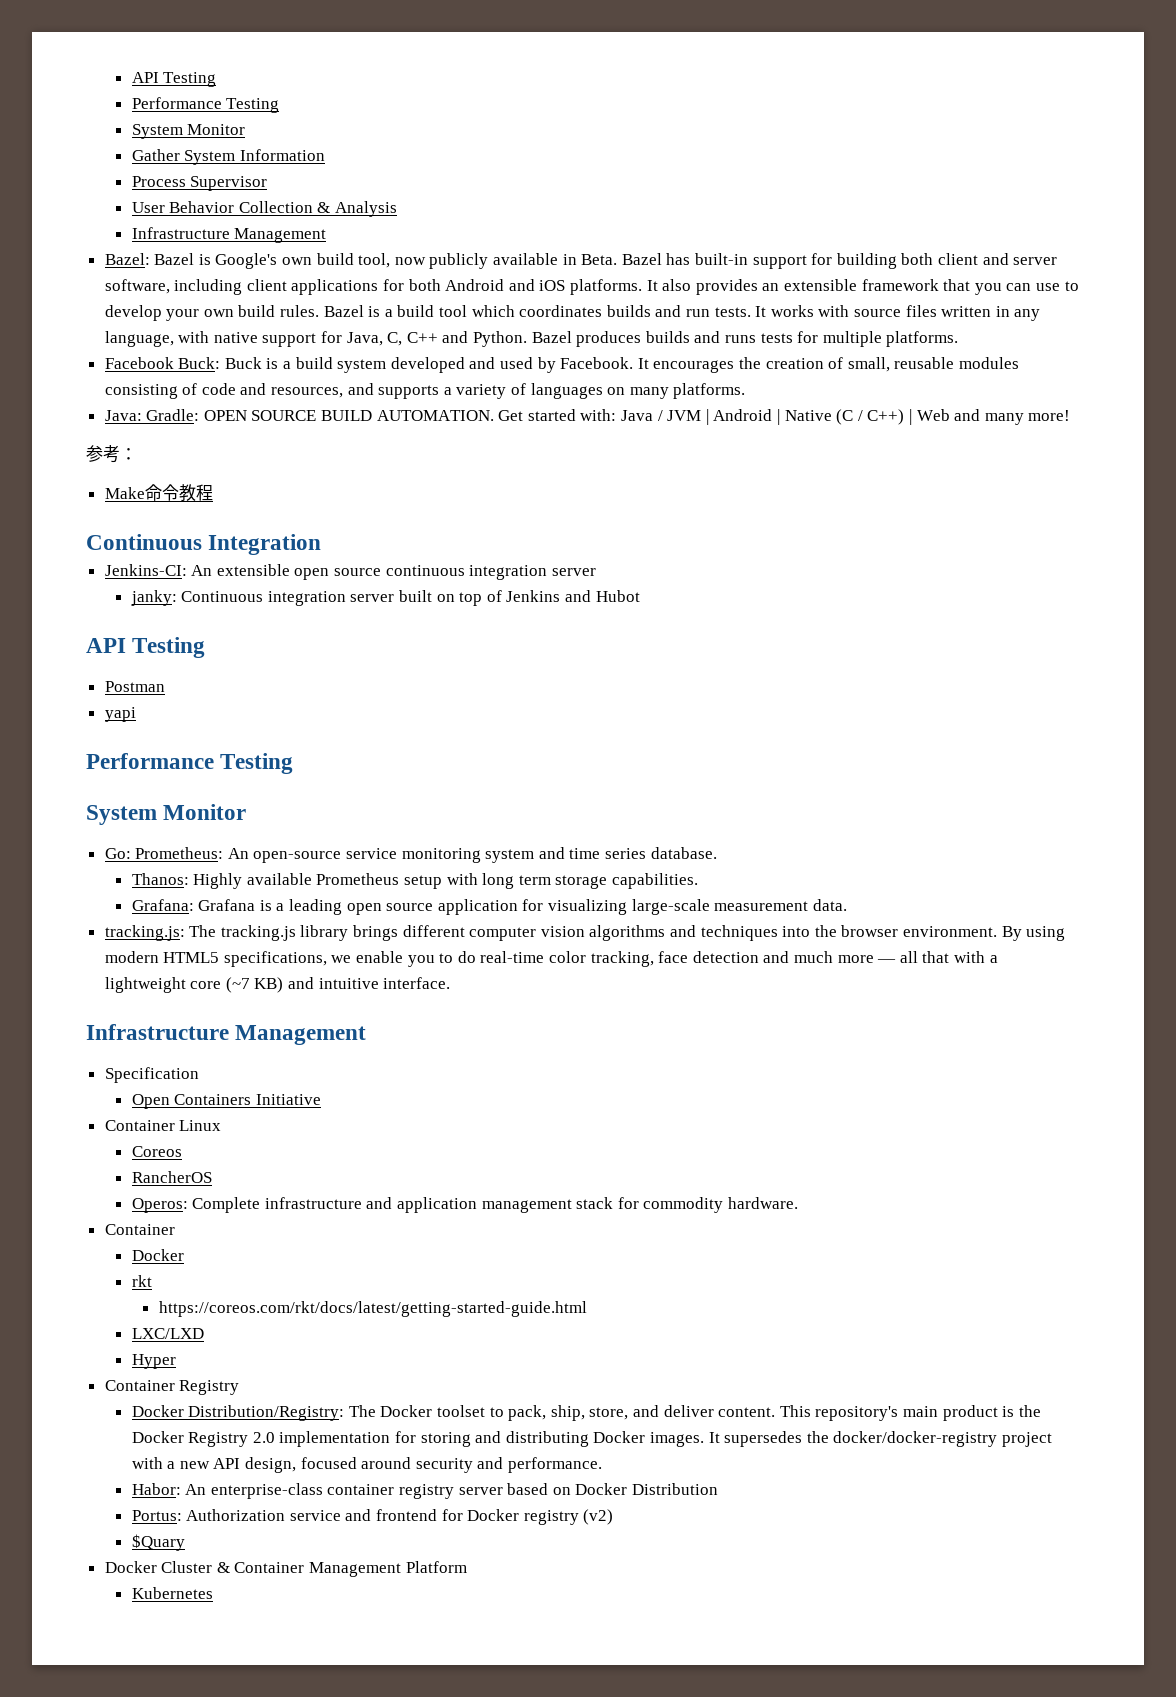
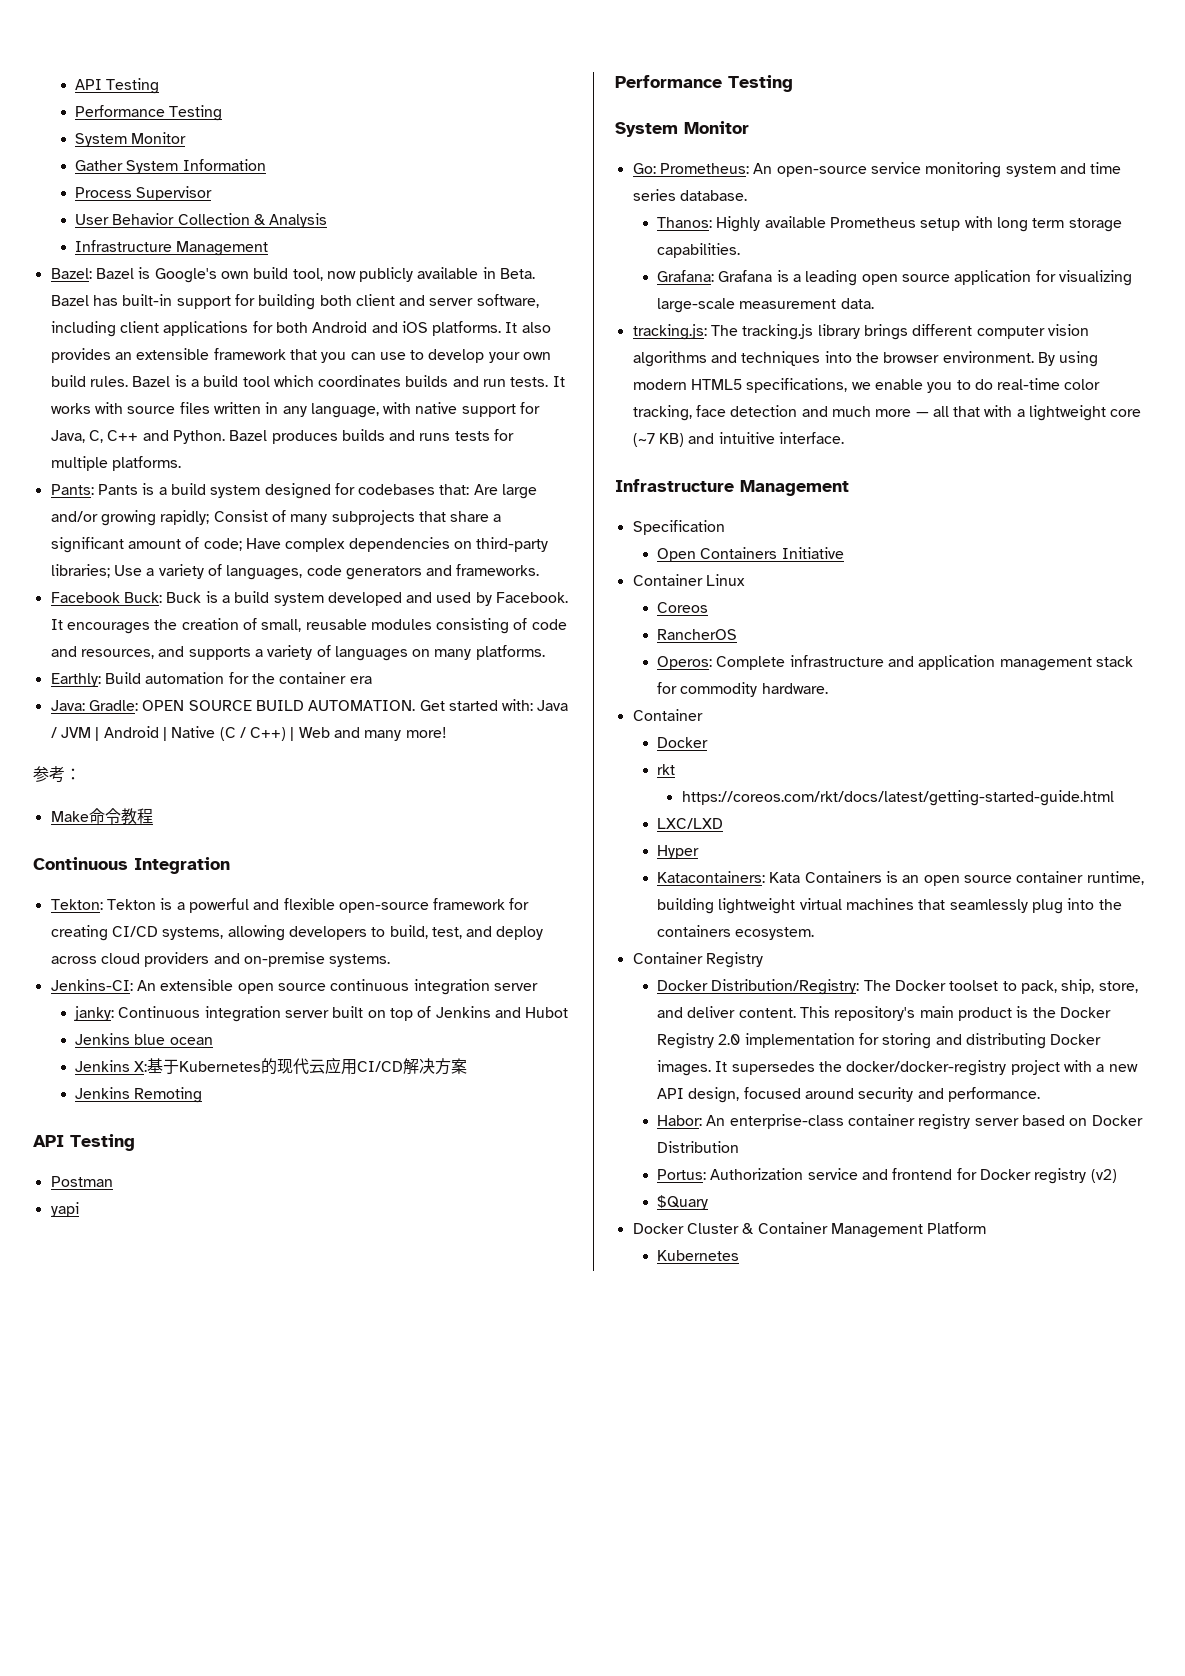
+ Pants: Pants is a build system designed for codebases that: Are large and/or growing rapidly; Consist of many subprojects that share a significant amount of code; Have complex dependencies on third-party libraries; Use a variety of languages, code generators and frameworks.
+ Earthly: Build automation for the container era
+ Tekton: Tekton is a powerful and flexible open-source framework for creating CI/CD systems, allowing developers to build, test, and deploy across cloud providers and on-premise systems.
+ Jenkins blue ocean
+ Jenkins X:基于Kubernetes的现代云应用CI/CD解决方案
+ Jenkins Remoting
+ Katacontainers: Kata Containers is an open source container runtime, building lightweight virtual machines that seamlessly plug into the containers ecosystem.

